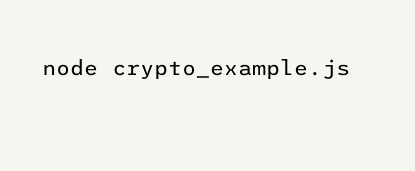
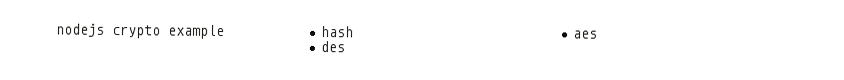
- node crypto_example.js
+ nodejs crypto example
+ hash
+ des
+ aes

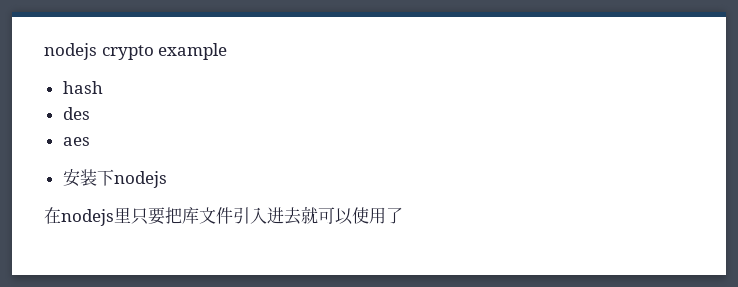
+ 安装下nodejs
+ 在nodejs里只要把库文件引入进去就可以使用了

